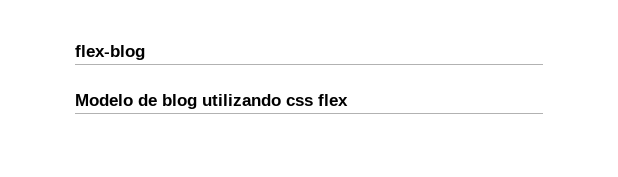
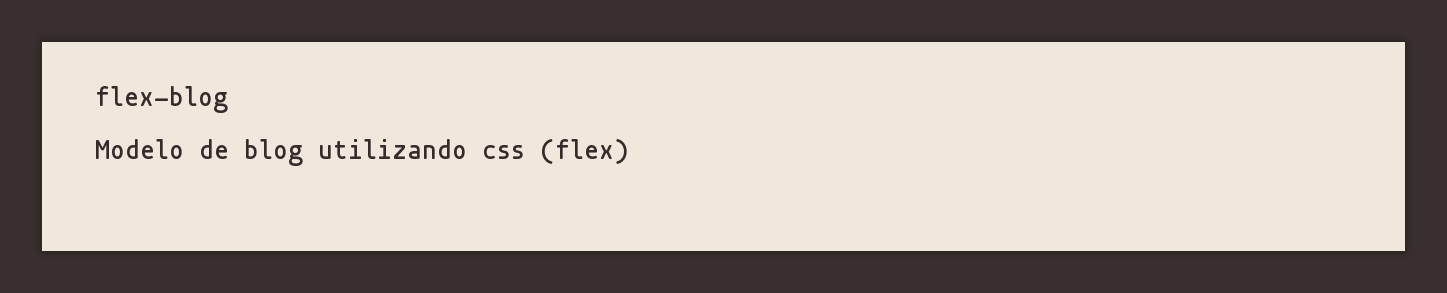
- Modelo de blog utilizando css flex
+ Modelo de blog utilizando css (flex)

